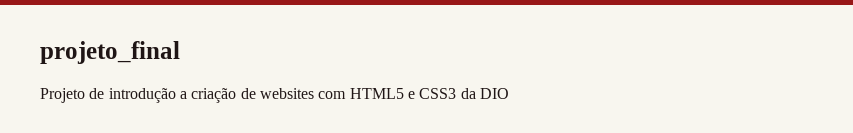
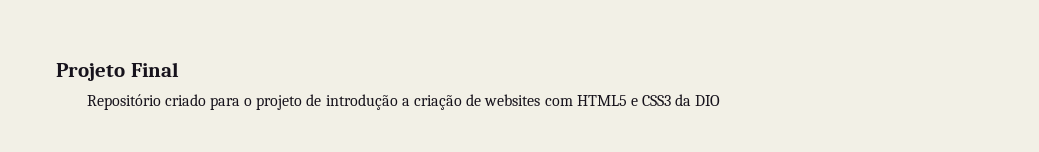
- projeto_final
- Projeto de introdução a criação de websites com HTML5 e CSS3 da DIO
+ Projeto Final
+ Repositório criado para o projeto de introdução a criação de websites com HTML5 e CSS3 da DIO

